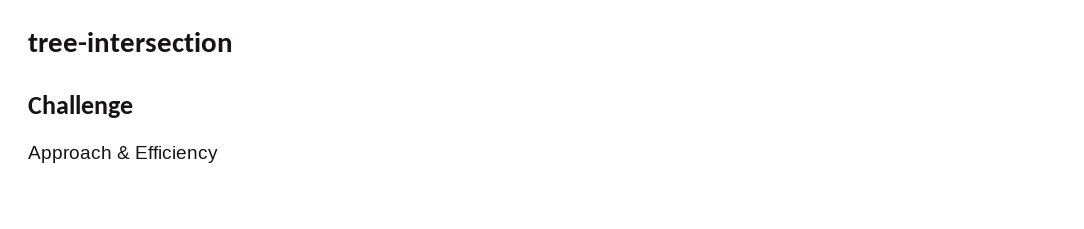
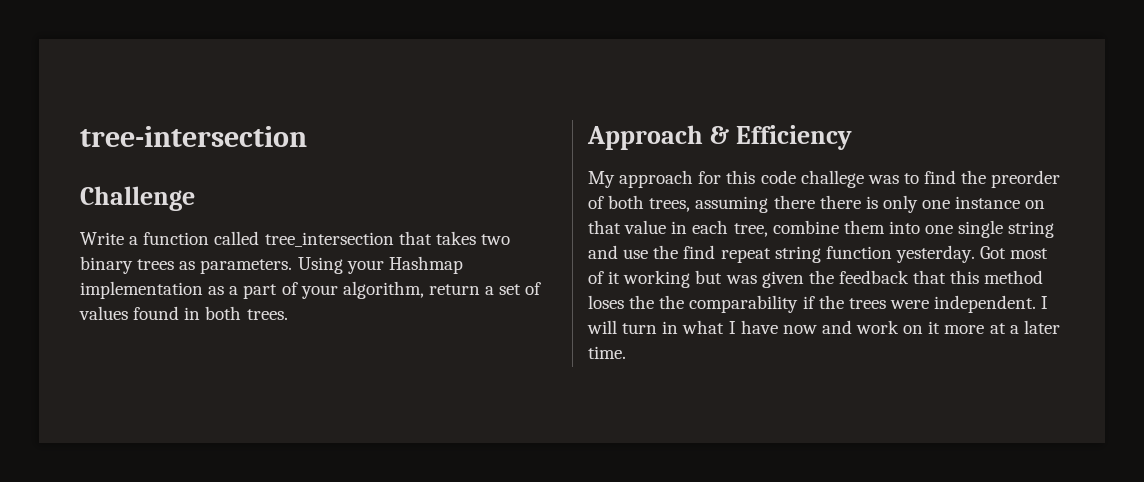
+ Write a function called tree_intersection that takes two binary trees as parameters. Using your Hashmap implementation as a part of your algorithm, return a set of values found in both trees.
  Approach & Efficiency
+ My approach for this code challege was to find the preorder of both trees, assuming there there is only one instance on that value in each tree, combine them into one single string and use the find repeat string function yesterday. Got most of it working but was given the feedback that this method loses the the comparability if the trees were independent. I will turn in what I have now and work on it more at a later time.

